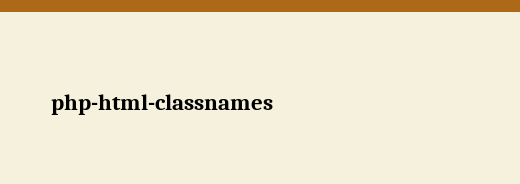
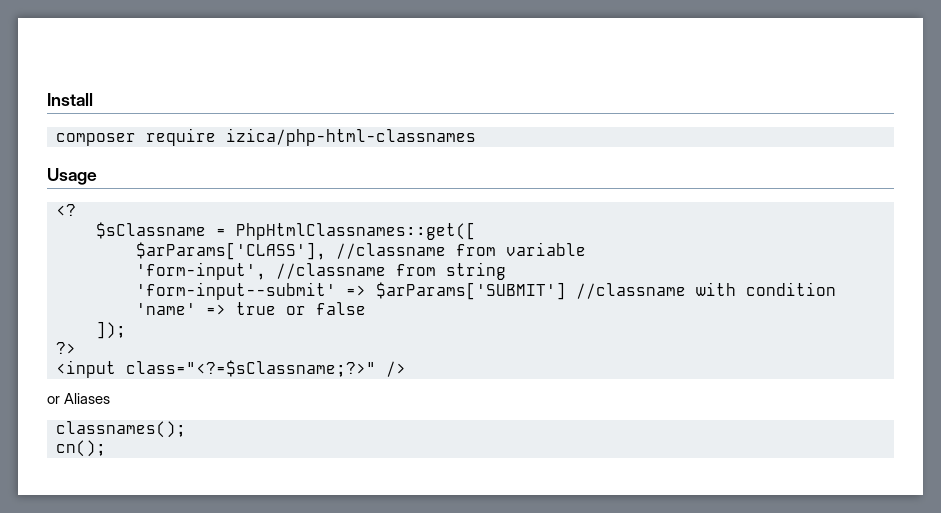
- php-html-classnames
+ Install
+ composer require izica/php-html-classnames
+ Usage
+ <?
+ $sClassname = PhpHtmlClassnames::get([
+ $arParams['CLASS'], //classname from variable
+ 'form-input', //classname from string
+ 'form-input--submit' => $arParams['SUBMIT'] //classname with condition 'name' => true or false
+ ]);
+ ?>
+ <input class="<?=$sClassname;?>" />
+ or Aliases
+ classnames();
+ cn();

